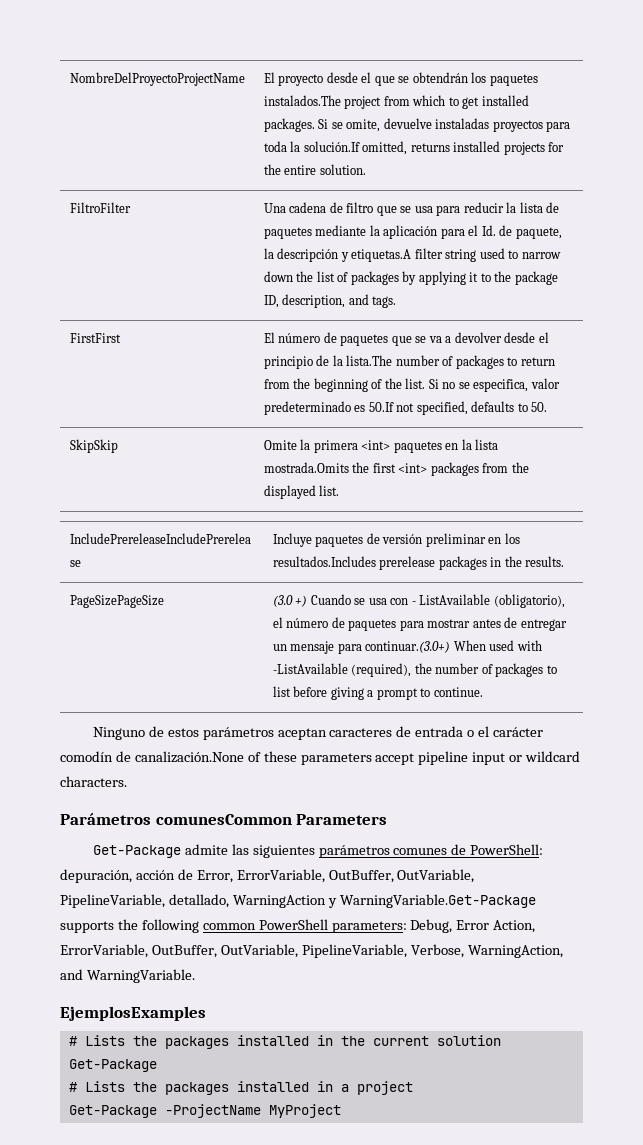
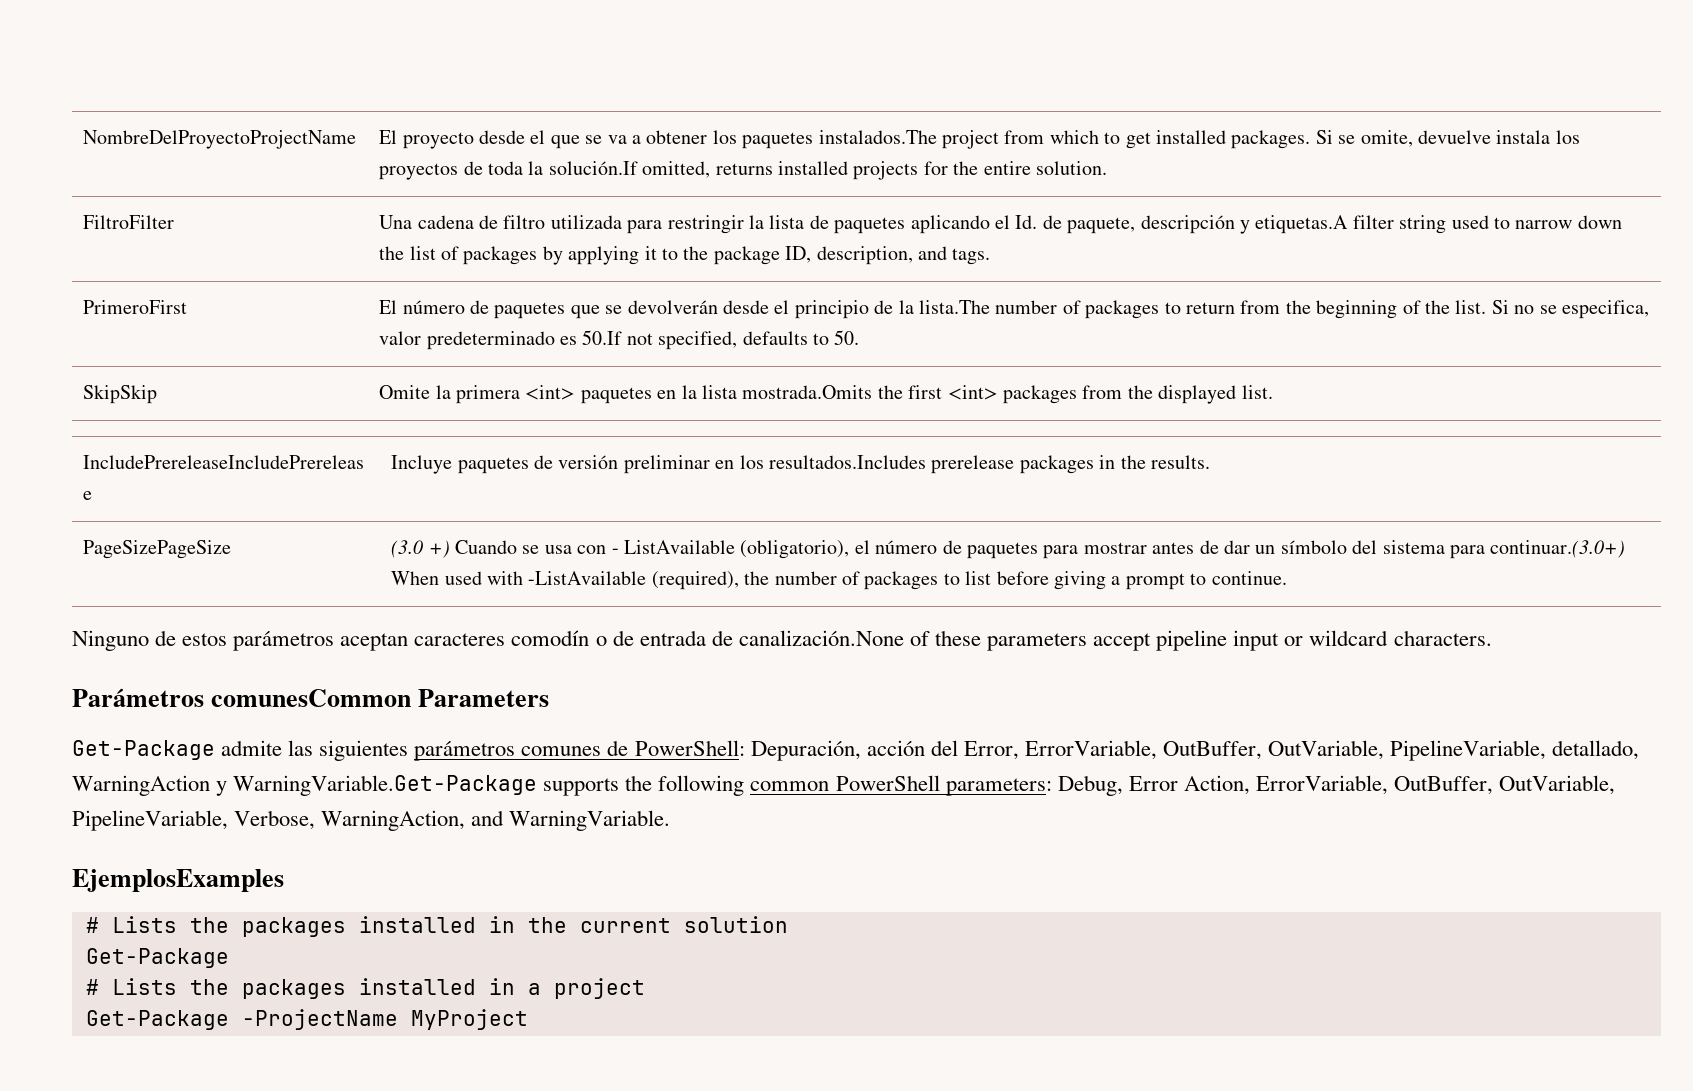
- NombreDelProyectoProjectName | El proyecto desde el que se obtendrán los paquetes instalados.The project from which to get installed packages. Si se omite, devuelve instaladas proyectos para toda la solución.If omitted, returns installed projects for the entire solution.
+ NombreDelProyectoProjectName | El proyecto desde el que se va a obtener los paquetes instalados.The project from which to get installed packages. Si se omite, devuelve instala los proyectos de toda la solución.If omitted, returns installed projects for the entire solution.
- Una cadena de filtro que se usa para reducir la lista de paquetes mediante la aplicación para el Id. de paquete, la descripción y etiquetas.A filter string used to narrow down the list of packages by applying it to the package ID, description, and tags.
+ Una cadena de filtro utilizada para restringir la lista de paquetes aplicando el Id. de paquete, descripción y etiquetas.A filter string used to narrow down the list of packages by applying it to the package ID, description, and tags.
- FirstFirst | El número de paquetes que se va a devolver desde el principio de la lista.The number of packages to return from the beginning of the list. Si no se especifica, valor predeterminado es 50.If not specified, defaults to 50.
+ PrimeroFirst | El número de paquetes que se devolverán desde el principio de la lista.The number of packages to return from the beginning of the list. Si no se especifica, valor predeterminado es 50.If not specified, defaults to 50.
- (3.0 +) Cuando se usa con - ListAvailable (obligatorio), el número de paquetes para mostrar antes de entregar un mensaje para continuar.(3.0+) When used with -ListAvailable (required), the number of packages to list before giving a prompt to continue.
+ (3.0 +) Cuando se usa con - ListAvailable (obligatorio), el número de paquetes para mostrar antes de dar un símbolo del sistema para continuar.(3.0+) When used with -ListAvailable (required), the number of packages to list before giving a prompt to continue.
- Ninguno de estos parámetros aceptan caracteres de entrada o el carácter comodín de canalización.None of these parameters accept pipeline input or wildcard characters.
+ Ninguno de estos parámetros aceptan caracteres comodín o de entrada de canalización.None of these parameters accept pipeline input or wildcard characters.
- Get-Package admite las siguientes parámetros comunes de PowerShell: depuración, acción de Error, ErrorVariable, OutBuffer, OutVariable, PipelineVariable, detallado, WarningAction y WarningVariable.Get-Package supports the following common PowerShell parameters: Debug, Error Action, ErrorVariable, OutBuffer, OutVariable, PipelineVariable, Verbose, WarningAction, and WarningVariable.
+ Get-Package admite las siguientes parámetros comunes de PowerShell: Depuración, acción del Error, ErrorVariable, OutBuffer, OutVariable, PipelineVariable, detallado, WarningAction y WarningVariable.Get-Package supports the following common PowerShell parameters: Debug, Error Action, ErrorVariable, OutBuffer, OutVariable, PipelineVariable, Verbose, WarningAction, and WarningVariable.

